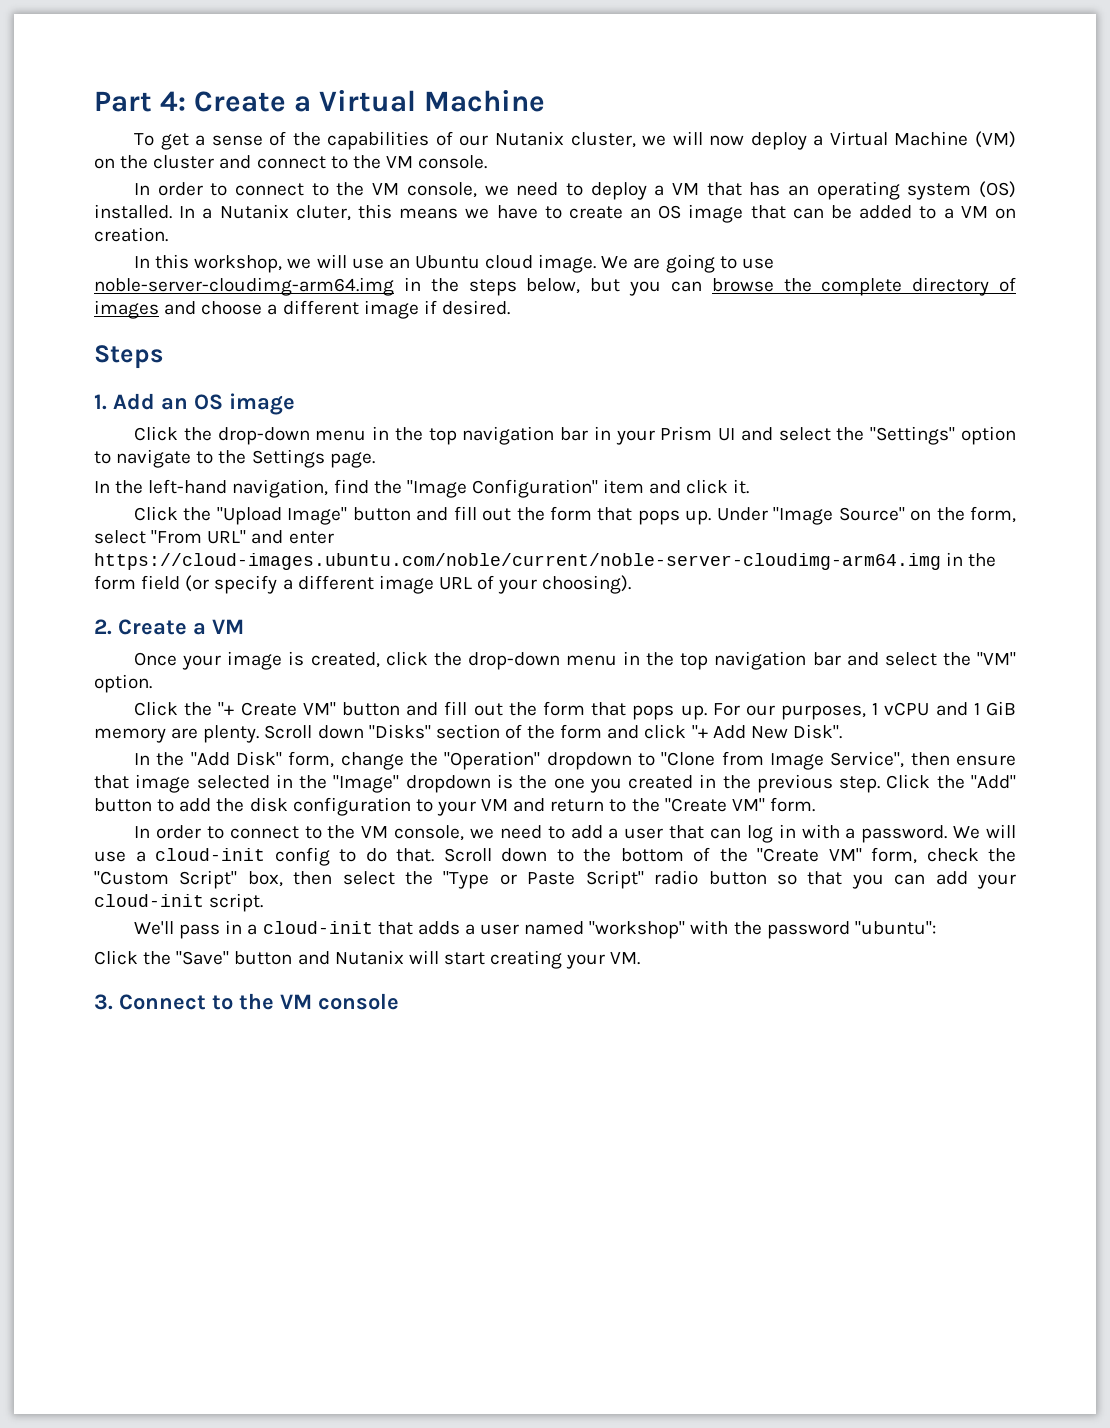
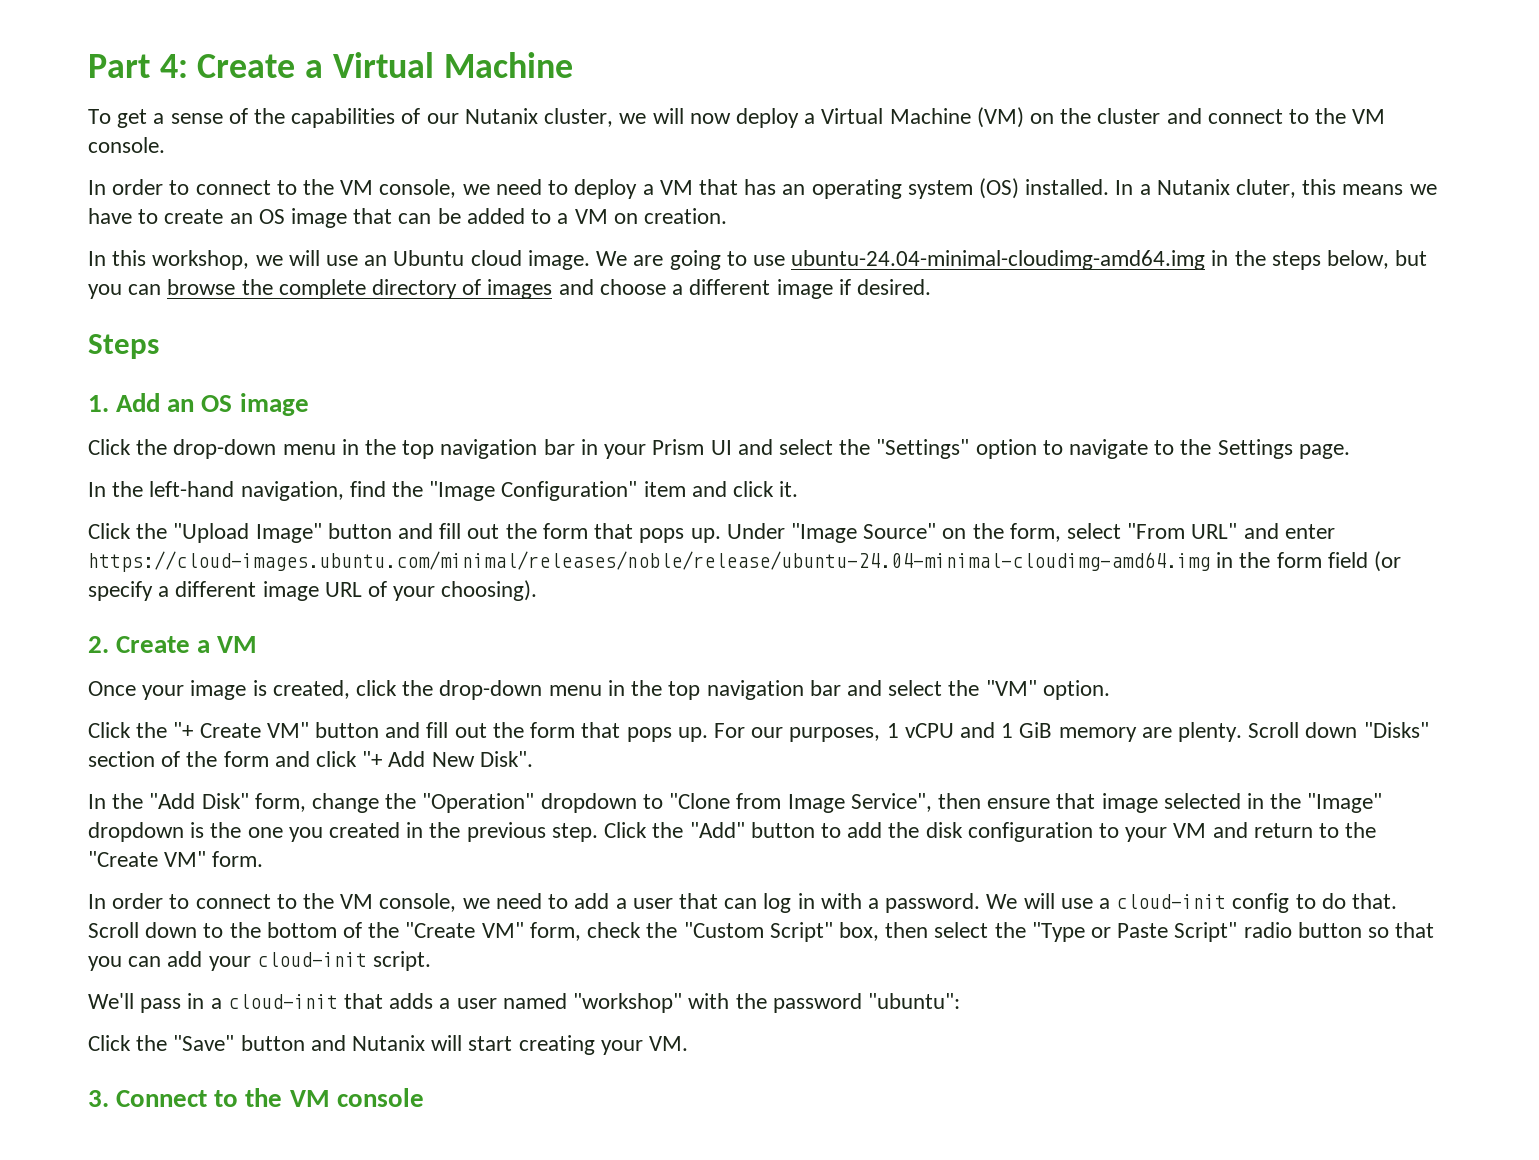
- We are going to use noble-server-cloudimg-arm64.img in the steps below, but you can browse the complete directory of images and choose a different image if desired.
+ We are going to use ubuntu-24.04-minimal-cloudimg-amd64.img in the steps below, but you can browse the complete directory of images and choose a different image if desired.
- Under "Image Source" on the form, select "From URL" and enter https://cloud-images.ubuntu.com/noble/current/noble-server-cloudimg-arm64.img in the form field (or specify a different image URL of your choosing).
+ Under "Image Source" on the form, select "From URL" and enter https://cloud-images.ubuntu.com/minimal/releases/noble/release/ubuntu-24.04-minimal-cloudimg-amd64.img in the form field (or specify a different image URL of your choosing).

